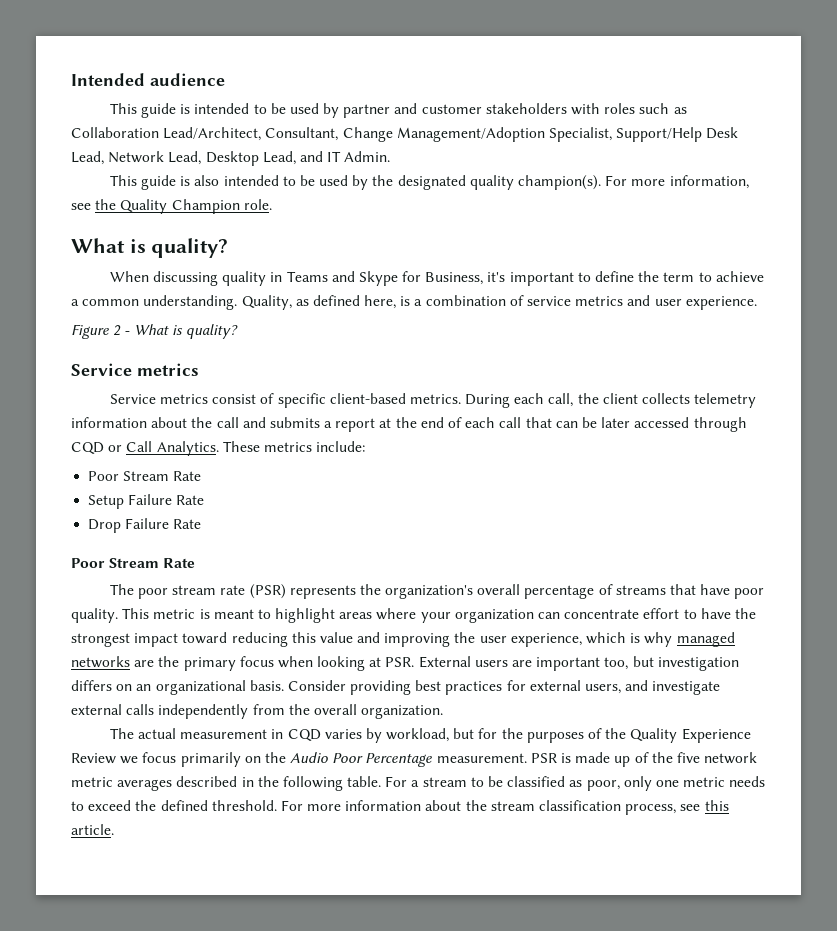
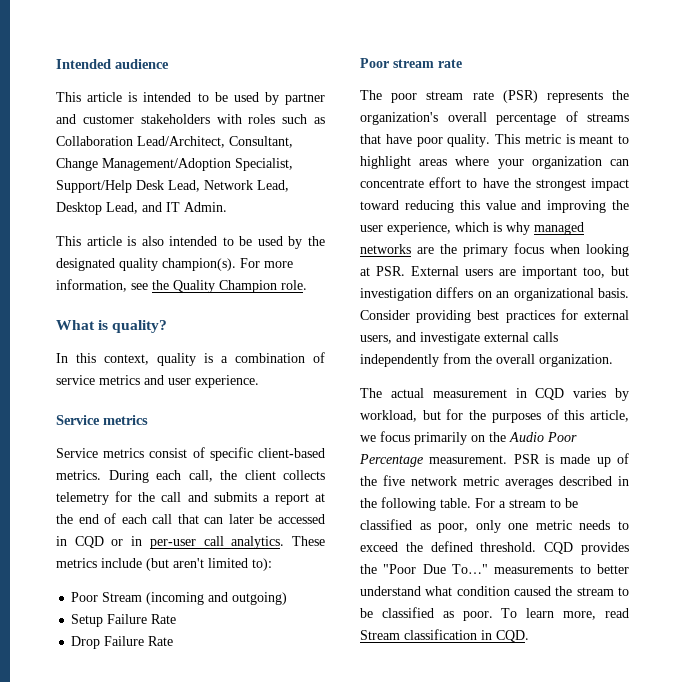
- This guide is intended to be used by partner and customer stakeholders with roles such as Collaboration Lead/Architect, Consultant, Change Management/Adoption Specialist, Support/Help Desk Lead, Network Lead, Desktop Lead, and IT Admin.
+ This article is intended to be used by partner and customer stakeholders with roles such as Collaboration Lead/Architect, Consultant, Change Management/Adoption Specialist, Support/Help Desk Lead, Network Lead, Desktop Lead, and IT Admin.
- This guide is also intended to be used by the designated quality champion(s).
+ This article is also intended to be used by the designated quality champion(s).
- When discussing quality in Teams and Skype for Business, it's important to define the term to achieve a common understanding. Quality, as defined here, is a combination of service metrics and user experience.
+ In this context, quality is a combination of service metrics and user experience.
- Figure 2 - What is quality?
- During each call, the client collects telemetry information about the call and submits a report at the end of each call that can be later accessed through CQD or Call Analytics. These metrics include:
- Poor Stream Rate
+ During each call, the client collects telemetry for the call and submits a report at the end of each call that can later be accessed in CQD or in per-user call analytics. These metrics include (but aren't limited to):
+ Poor Stream (incoming and outgoing)
  Drop Failure Rate
- Poor Stream Rate
+ Poor stream rate
- The actual measurement in CQD varies by workload, but for the purposes of the Quality Experience Review we focus primarily on the Audio Poor Percentage measurement.
+ The actual measurement in CQD varies by workload, but for the purposes of this article, we focus primarily on the Audio Poor Percentage measurement.
- For more information about the stream classification process, see this article.
+ CQD provides the "Poor Due To…" measurements to better understand what condition caused the stream to be classified as poor. To learn more, read Stream classification in CQD.

